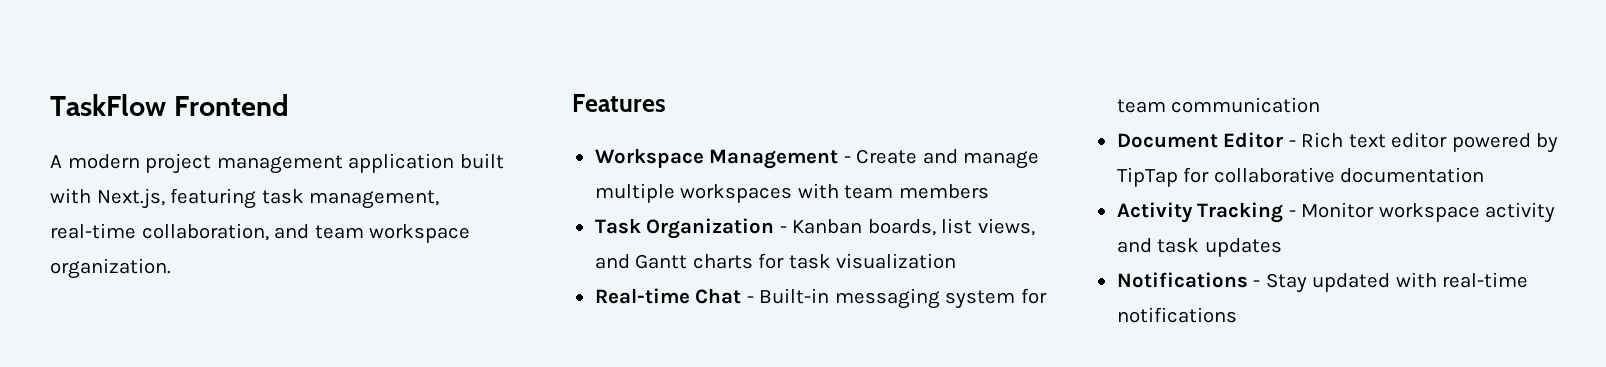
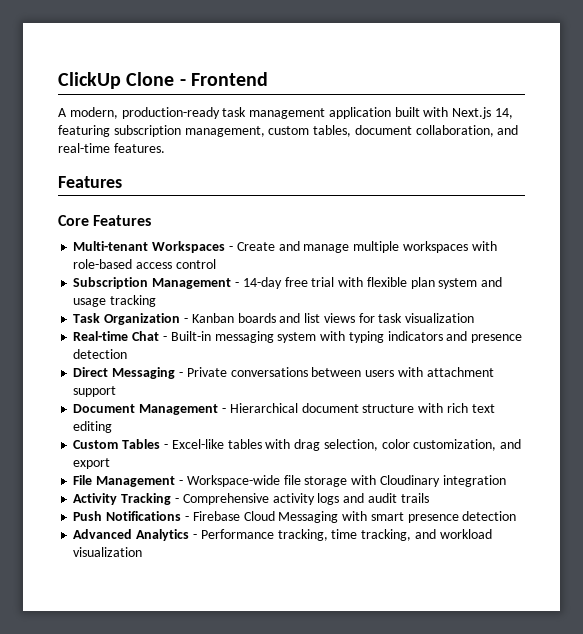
- TaskFlow Frontend
+ ClickUp Clone - Frontend
- A modern project management application built with Next.js, featuring task management, real-time collaboration, and team workspace organization.
+ A modern, production-ready task management application built with Next.js 14, featuring subscription management, custom tables, document collaboration, and real-time features.
  Features
- Workspace Management - Create and manage multiple workspaces with team members
- Task Organization - Kanban boards, list views, and Gantt charts for task visualization
+ Core Features
+ Multi-tenant Workspaces - Create and manage multiple workspaces with role-based access control
+ Subscription Management - 14-day free trial with flexible plan system and usage tracking
+ Task Organization - Kanban boards and list views for task visualization
- Real-time Chat - Built-in messaging system for team communication
- Document Editor - Rich text editor powered by TipTap for collaborative documentation
- Activity Tracking - Monitor workspace activity and task updates
- Notifications - Stay updated with real-time notifications
+ Real-time Chat - Built-in messaging system with typing indicators and presence detection
+ Direct Messaging - Private conversations between users with attachment support
+ Document Management - Hierarchical document structure with rich text editing
+ Custom Tables - Excel-like tables with drag selection, color customization, and export
+ File Management - Workspace-wide file storage with Cloudinary integration
+ Activity Tracking - Comprehensive activity logs and audit trails
+ Push Notifications - Firebase Cloud Messaging with smart presence detection
+ Advanced Analytics - Performance tracking, time tracking, and workload visualization

